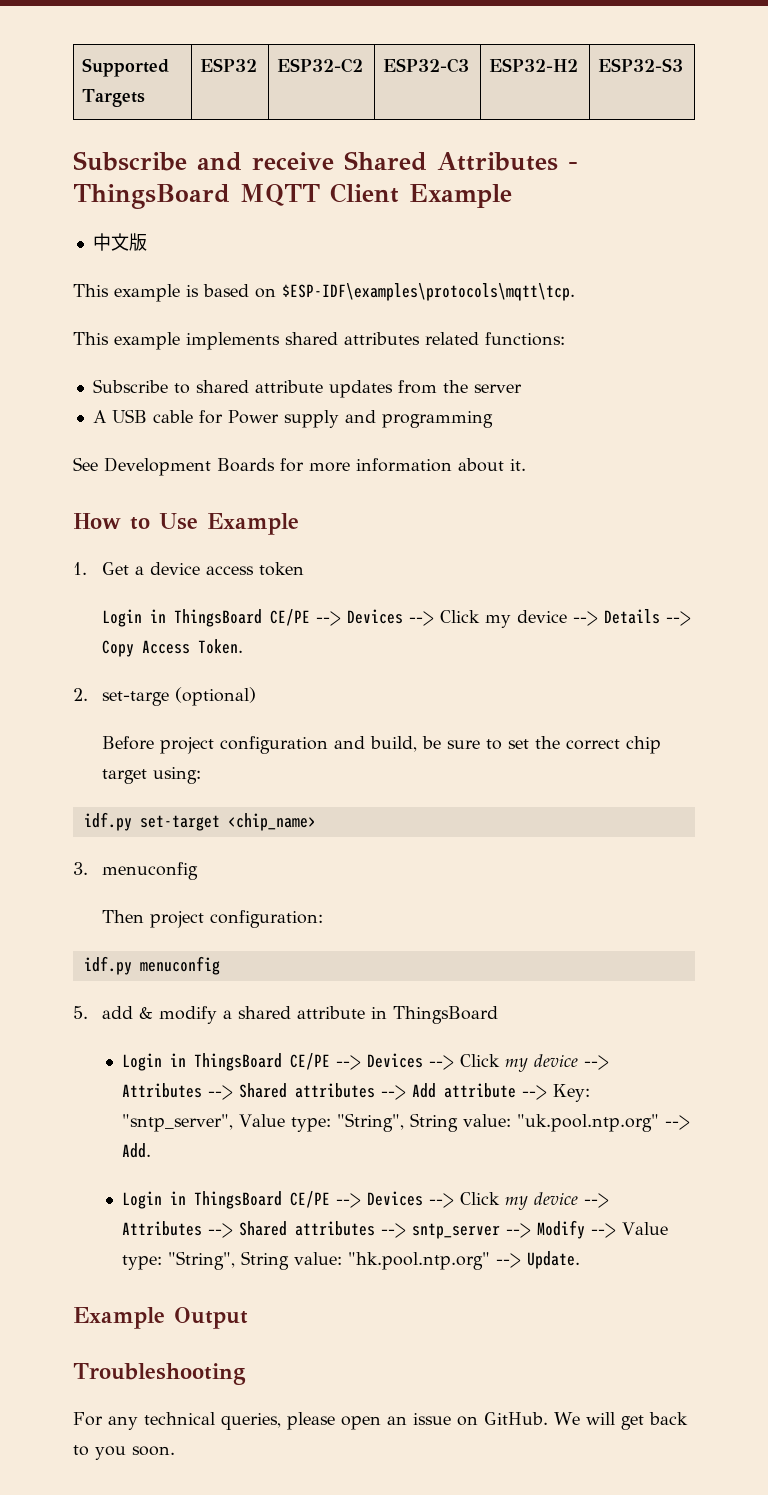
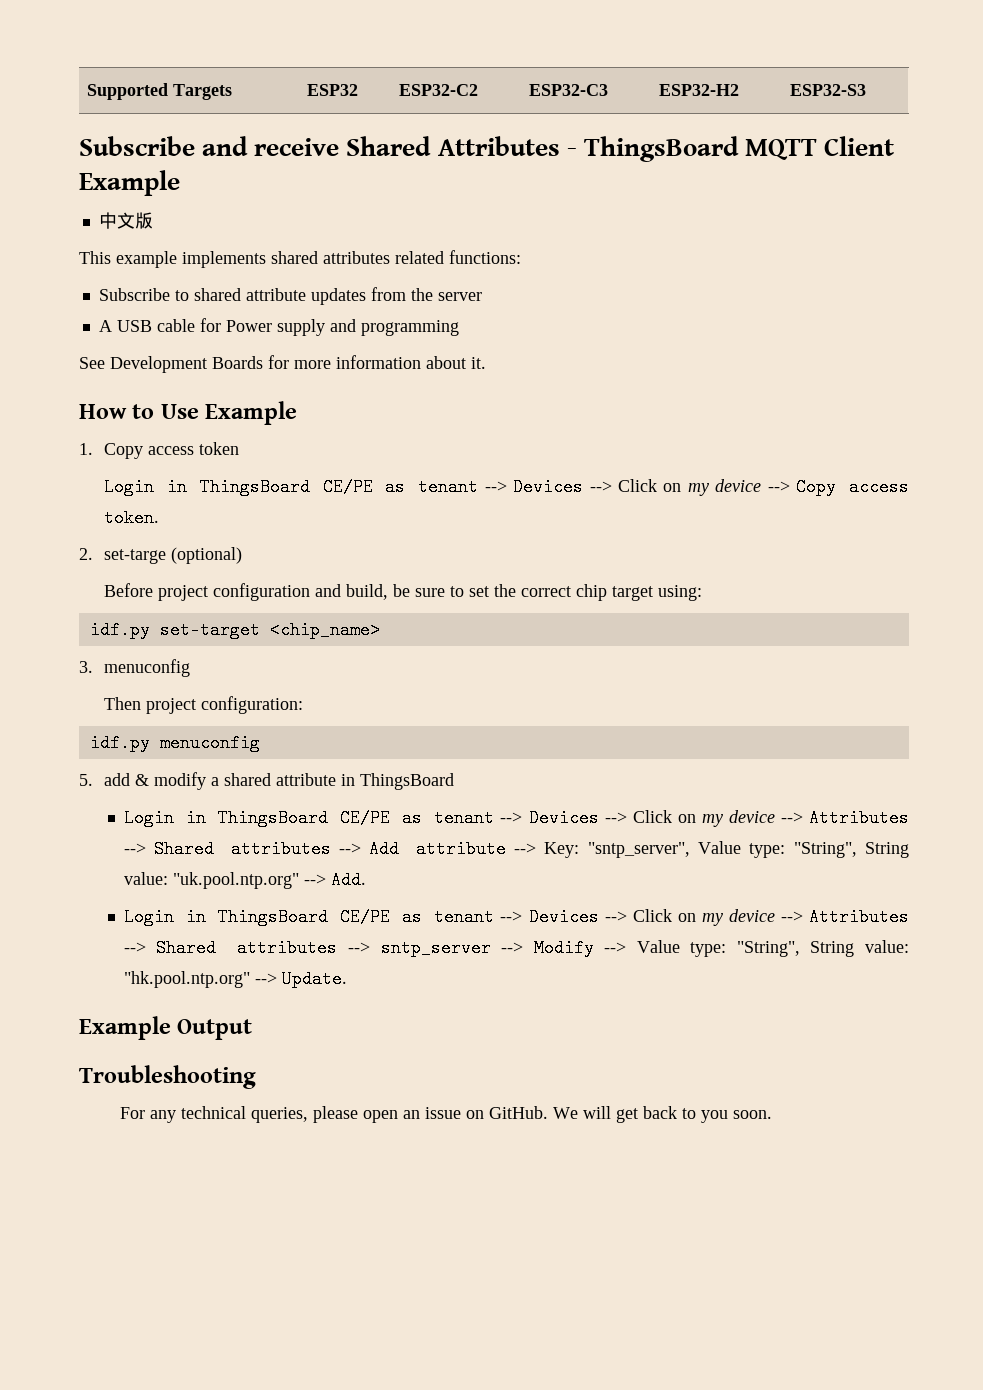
- This example is based on $ESP-IDF\examples\protocols\mqtt\tcp.
- 1. Get a device access token
+ 1. Copy access token
- Login in ThingsBoard CE/PE --> Devices --> Click my device --> Details --> Copy Access Token.
+ Login in ThingsBoard CE/PE as tenant --> Devices --> Click on my device --> Copy access token.
- Login in ThingsBoard CE/PE --> Devices --> Click my device --> Attributes --> Shared attributes --> Add attribute --> Key: "sntp_server", Value type: "String", String value: "uk.pool.ntp.org" --> Add.
+ Login in ThingsBoard CE/PE as tenant --> Devices --> Click on my device --> Attributes --> Shared attributes --> Add attribute --> Key: "sntp_server", Value type: "String", String value: "uk.pool.ntp.org" --> Add.
- Login in ThingsBoard CE/PE --> Devices --> Click my device --> Attributes --> Shared attributes --> sntp_server --> Modify --> Value type: "String", String value: "hk.pool.ntp.org" --> Update.
+ Login in ThingsBoard CE/PE as tenant --> Devices --> Click on my device --> Attributes --> Shared attributes --> sntp_server --> Modify --> Value type: "String", String value: "hk.pool.ntp.org" --> Update.

